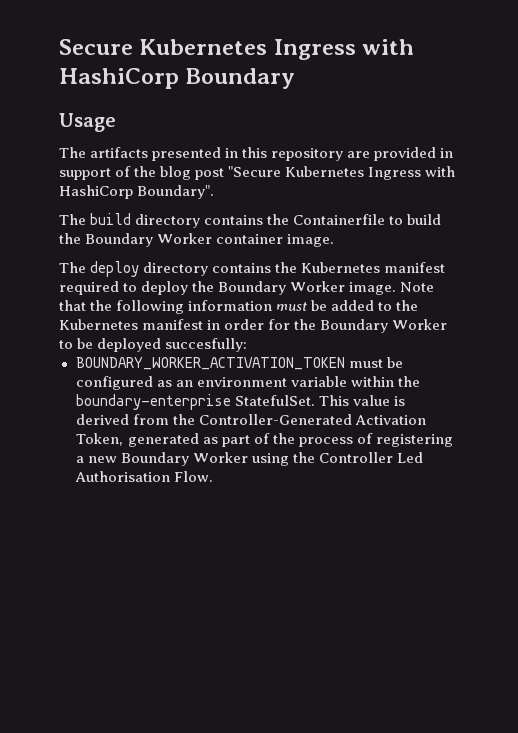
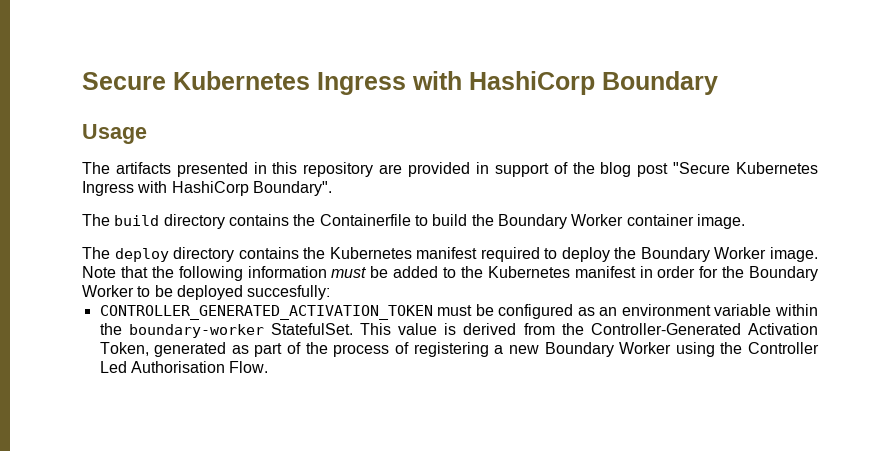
- BOUNDARY_WORKER_ACTIVATION_TOKEN must be configured as an environment variable within the boundary-enterprise StatefulSet.
+ CONTROLLER_GENERATED_ACTIVATION_TOKEN must be configured as an environment variable within the boundary-worker StatefulSet.

